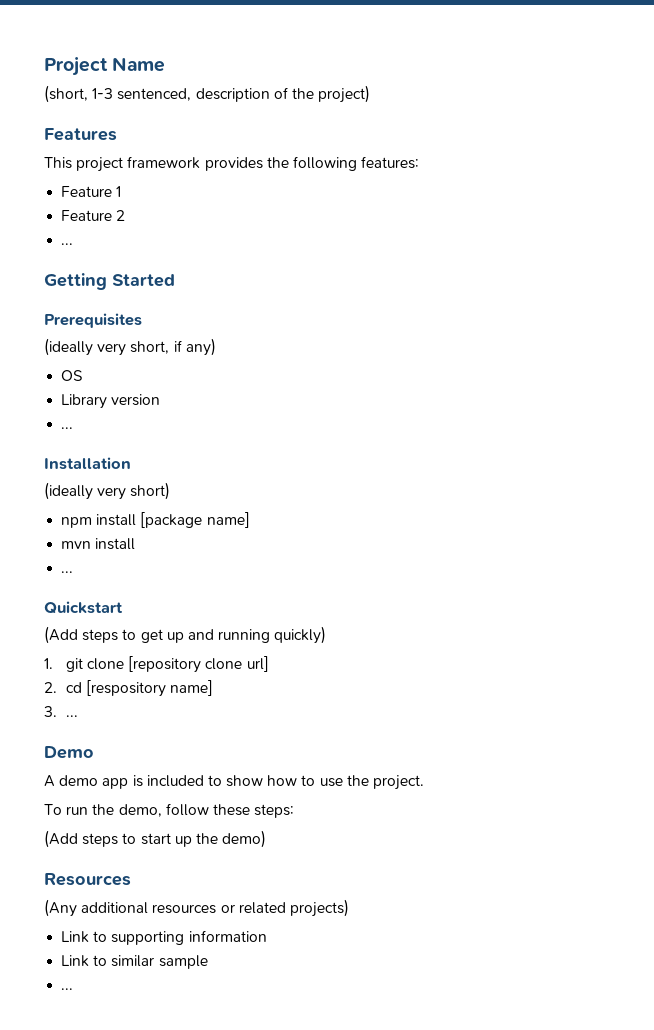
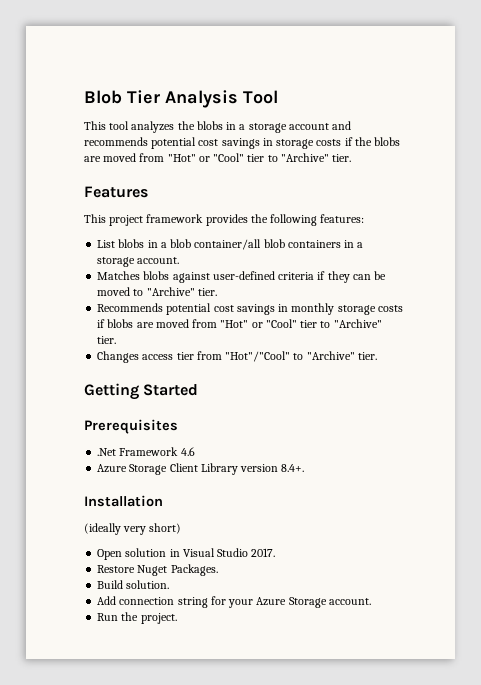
- Project Name
- (short, 1-3 sentenced, description of the project)
+ Blob Tier Analysis Tool
+ This tool analyzes the blobs in a storage account and recommends potential cost savings in storage costs if the blobs are moved from "Hot" or "Cool" tier to "Archive" tier.
- Feature 1
- Feature 2
- ...
+ List blobs in a blob container/all blob containers in a storage account.
+ Matches blobs against user-defined criteria if they can be moved to "Archive" tier.
+ Recommends potential cost savings in monthly storage costs if blobs are moved from "Hot" or "Cool" tier to "Archive" tier.
+ Changes access tier from "Hot"/"Cool" to "Archive" tier.
  Getting Started
  Prerequisites
- (ideally very short, if any)
- OS
- Library version
- ...
+ .Net Framework 4.6
+ Azure Storage Client Library version 8.4+.
- npm install [package name]
- mvn install
- ...
- Quickstart
- (Add steps to get up and running quickly)
- 1. git clone [repository clone url]
- 2. cd [respository name]
- 3. ...
- Demo
- A demo app is included to show how to use the project.
- To run the demo, follow these steps:
- (Add steps to start up the demo)
- Resources
- (Any additional resources or related projects)
- Link to supporting information
- Link to similar sample
- ...
+ Open solution in Visual Studio 2017.
+ Restore Nuget Packages.
+ Build solution.
+ Add connection string for your Azure Storage account.
+ Run the project.

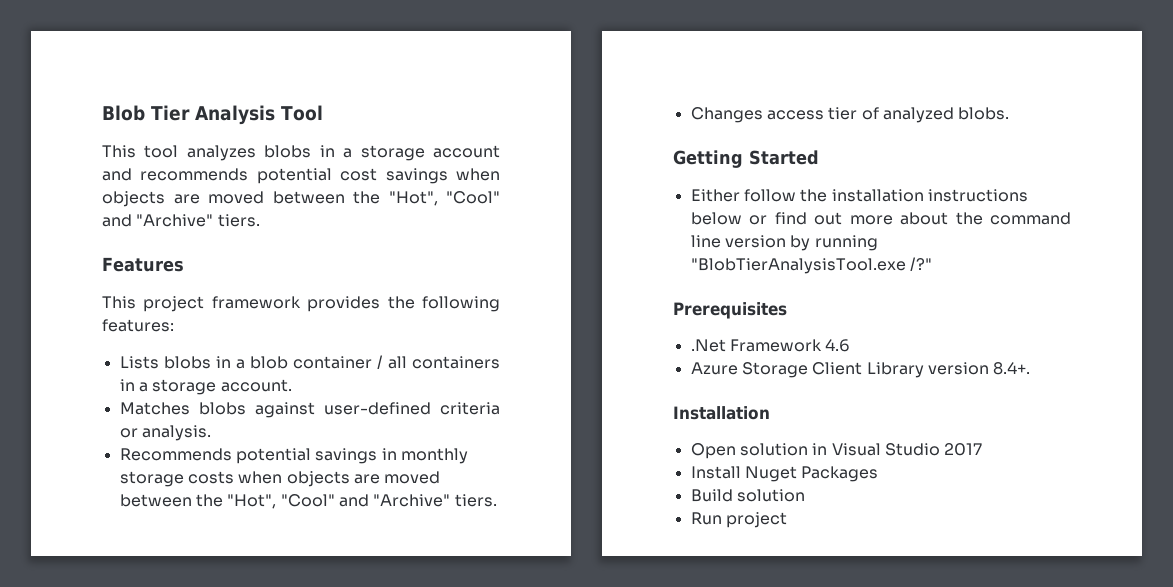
- This tool analyzes the blobs in a storage account and recommends potential cost savings in storage costs if the blobs are moved from "Hot" or "Cool" tier to "Archive" tier.
+ This tool analyzes blobs in a storage account and recommends potential cost savings when objects are moved between the "Hot", "Cool" and "Archive" tiers.
- List blobs in a blob container/all blob containers in a storage account.
+ Lists blobs in a blob container / all containers in a storage account.
- Matches blobs against user-defined criteria if they can be moved to "Archive" tier.
+ Matches blobs against user-defined criteria or analysis.
- Recommends potential cost savings in monthly storage costs if blobs are moved from "Hot" or "Cool" tier to "Archive" tier.
- Changes access tier from "Hot"/"Cool" to "Archive" tier.
+ Recommends potential savings in monthly storage costs when objects are moved between the "Hot", "Cool" and "Archive" tiers.
+ Changes access tier of analyzed blobs.
  Getting Started
+ Either follow the installation instructions below or find out more about the command line version by running "BlobTierAnalysisTool.exe /?"
- (ideally very short)
- Open solution in Visual Studio 2017.
- Restore Nuget Packages.
- Build solution.
- Add connection string for your Azure Storage account.
+ Open solution in Visual Studio 2017
+ Install Nuget Packages
+ Build solution
- Run the project.
+ Run project

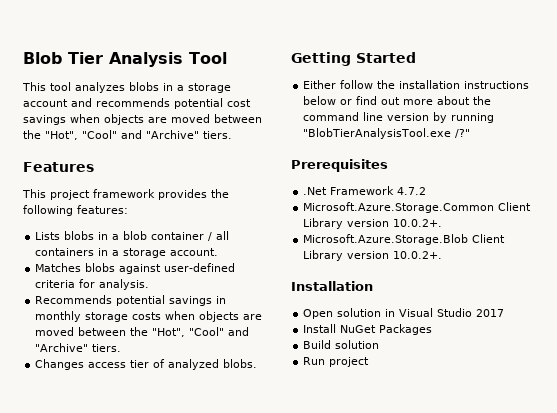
- Matches blobs against user-defined criteria or analysis.
+ Matches blobs against user-defined criteria for analysis.
- .Net Framework 4.6
- Azure Storage Client Library version 8.4+.
+ .Net Framework 4.7.2
+ Microsoft.Azure.Storage.Common Client Library version 10.0.2+.
+ Microsoft.Azure.Storage.Blob Client Library version 10.0.2+.
- Install Nuget Packages
+ Install NuGet Packages

